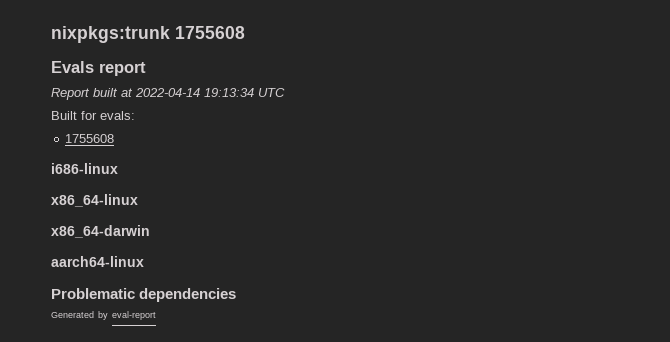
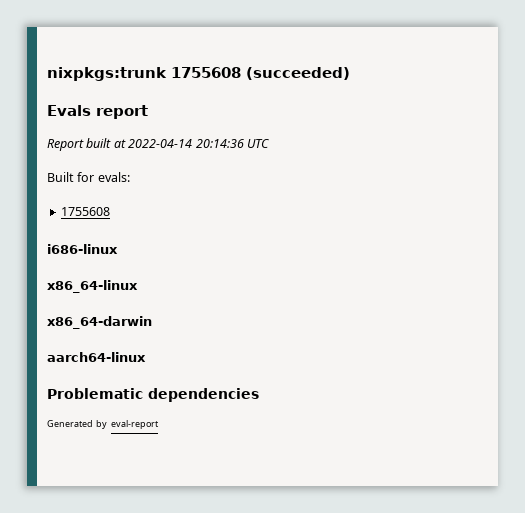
- nixpkgs:trunk 1755608
+ nixpkgs:trunk 1755608 (succeeded)
- Report built at 2022-04-14 19:13:34 UTC
+ Report built at 2022-04-14 20:14:36 UTC

